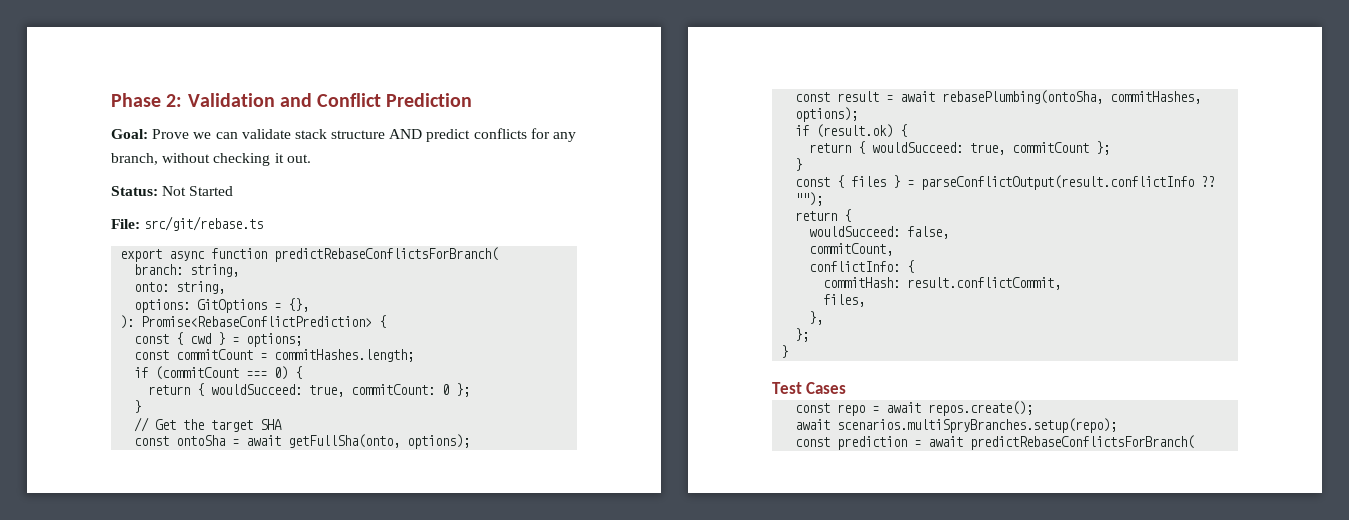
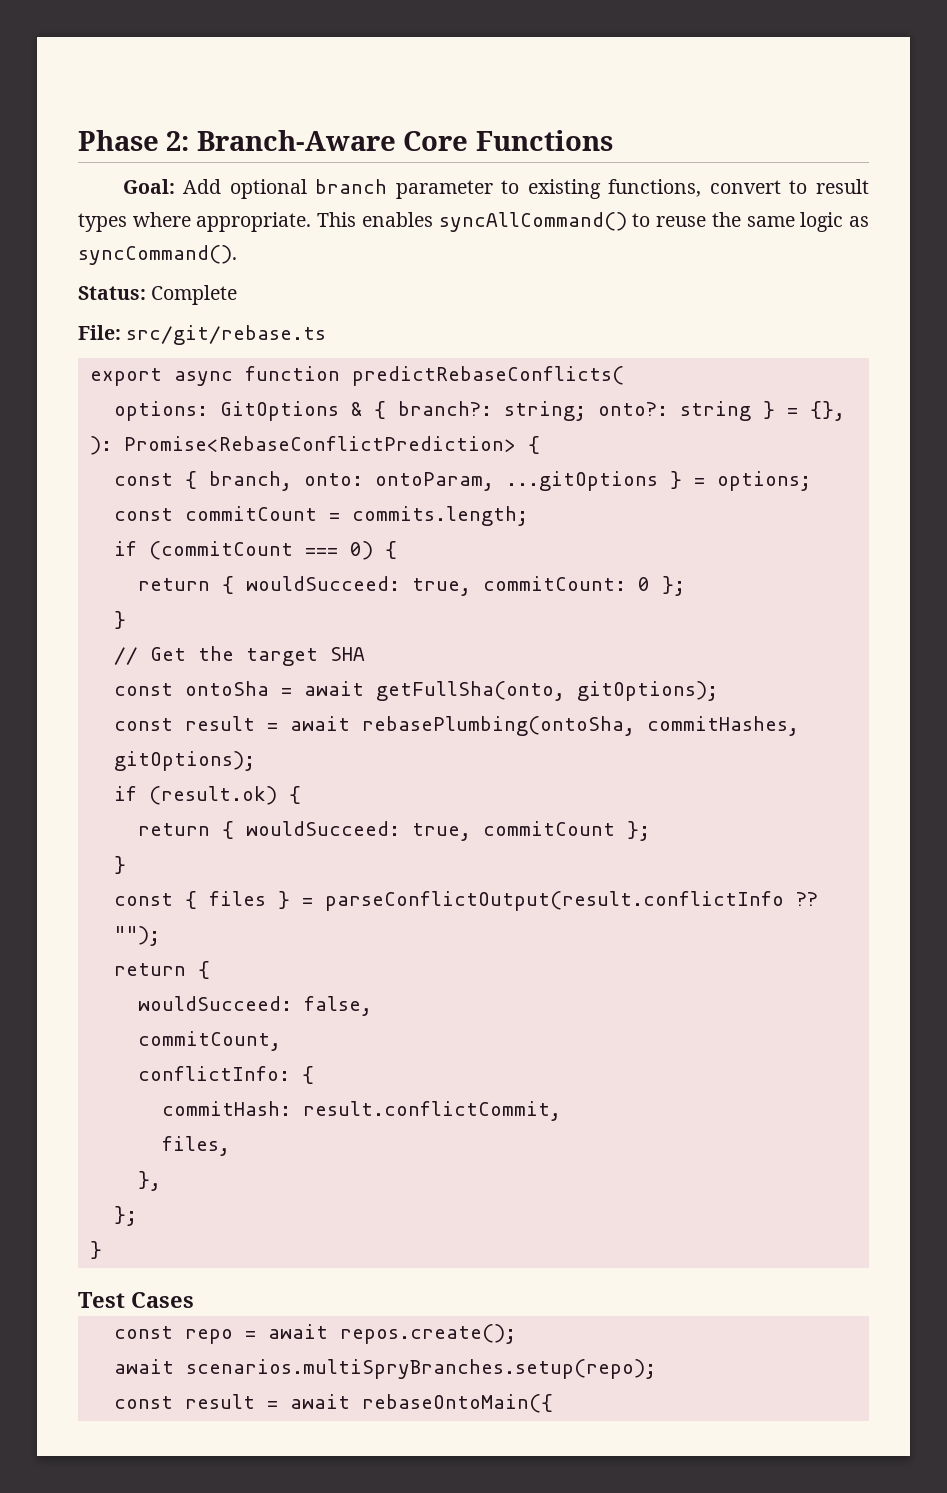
- Phase 2: Validation and Conflict Prediction
- Goal: Prove we can validate stack structure AND predict conflicts for any branch, without checking it out.
+ Phase 2: Branch-Aware Core Functions
+ Goal: Add optional branch parameter to existing functions, convert to result types where appropriate. This enables syncAllCommand() to reuse the same logic as syncCommand().
- Status: Not Started
+ Status: Complete
- export async function predictRebaseConflictsForBranch(
- branch: string,
- onto: string,
- options: GitOptions = {},
+ export async function predictRebaseConflicts(
+ options: GitOptions & { branch?: string; onto?: string } = {},
- const { cwd } = options;
+ const { branch, onto: ontoParam, ...gitOptions } = options;
- const commitCount = commitHashes.length;
+ const commitCount = commits.length;
- const ontoSha = await getFullSha(onto, options);
+ const ontoSha = await getFullSha(onto, gitOptions);
- const result = await rebasePlumbing(ontoSha, commitHashes, options);
+ const result = await rebasePlumbing(ontoSha, commitHashes, gitOptions);
- const prediction = await predictRebaseConflictsForBranch(
+ const result = await rebaseOntoMain({

